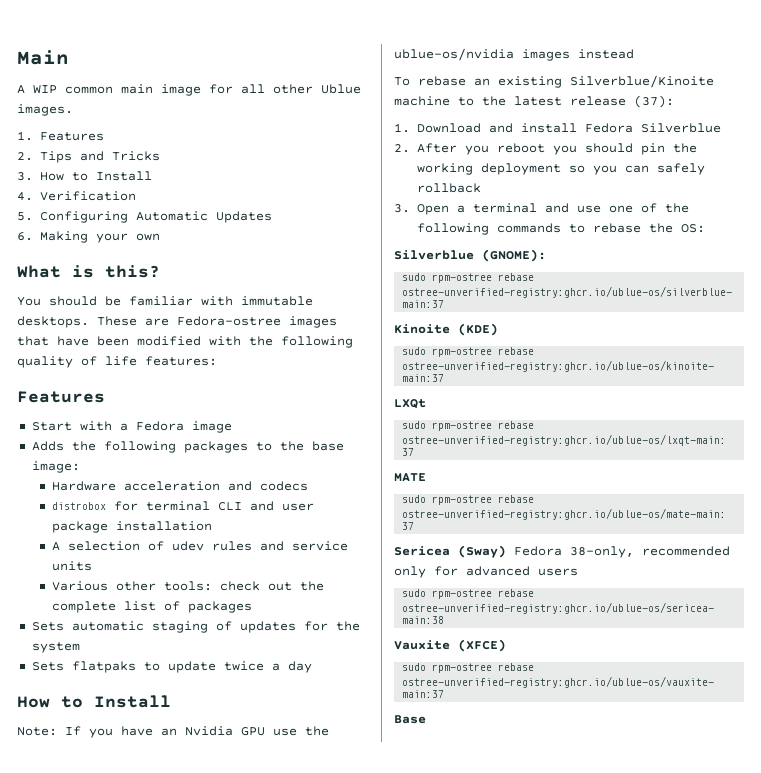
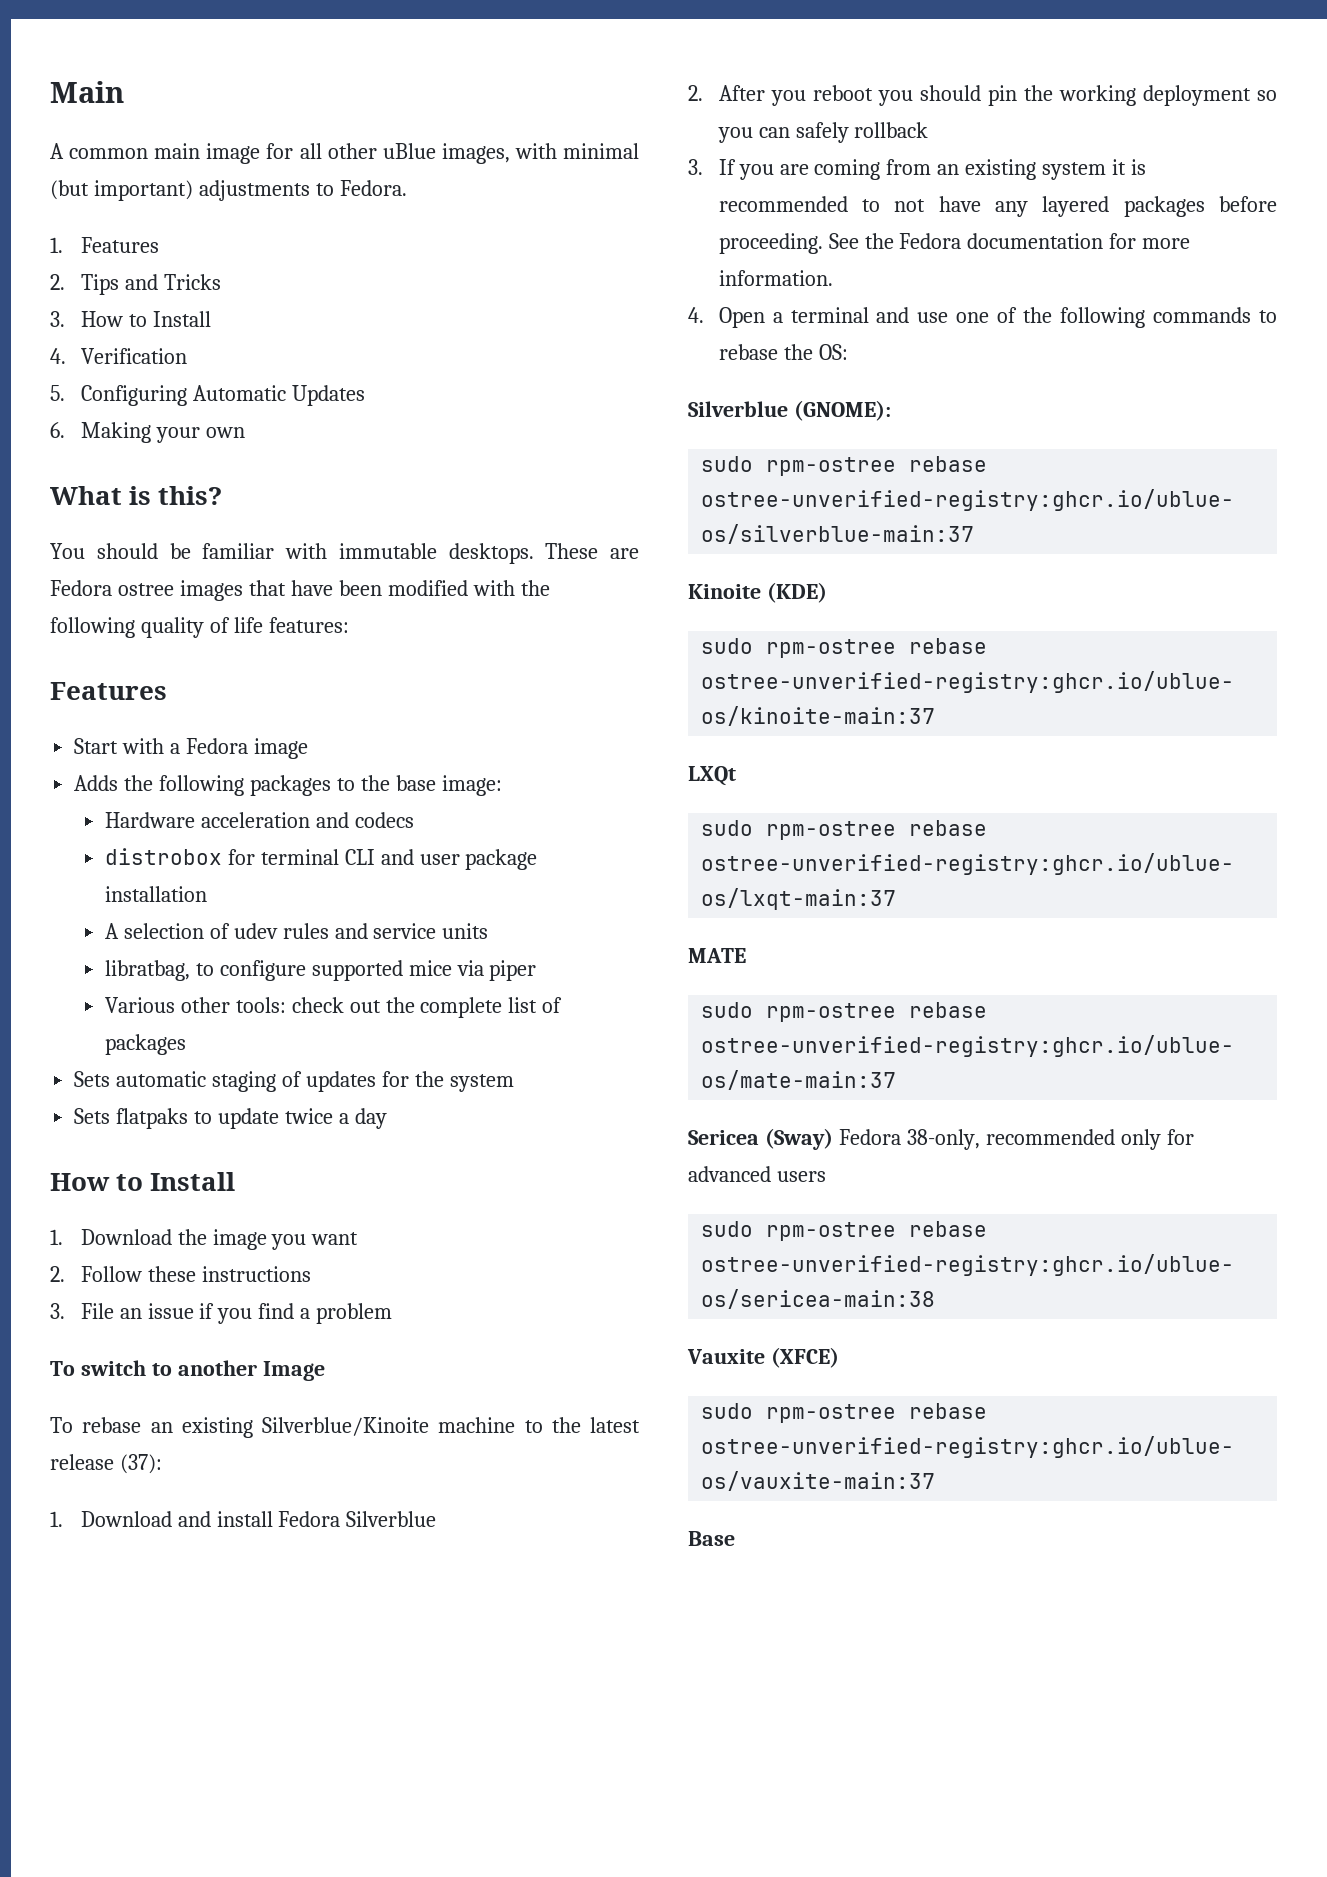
- A WIP common main image for all other Ublue images.
+ A common main image for all other uBlue images, with minimal (but important) adjustments to Fedora.
- These are Fedora-ostree images that have been modified with the following quality of life features:
+ These are Fedora ostree images that have been modified with the following quality of life features:
+ libratbag, to configure supported mice via piper
- Note: If you have an Nvidia GPU use the ublue-os/nvidia images instead
+ 1. Download the image you want
+ 2. Follow these instructions
+ 3. File an issue if you find a problem
+ To switch to another Image
- 3. Open a terminal and use one of the following commands to rebase the OS:
+ 3. If you are coming from an existing system it is recommended to not have any layered packages before proceeding. See the Fedora documentation for more information.
+ 4. Open a terminal and use one of the following commands to rebase the OS:

